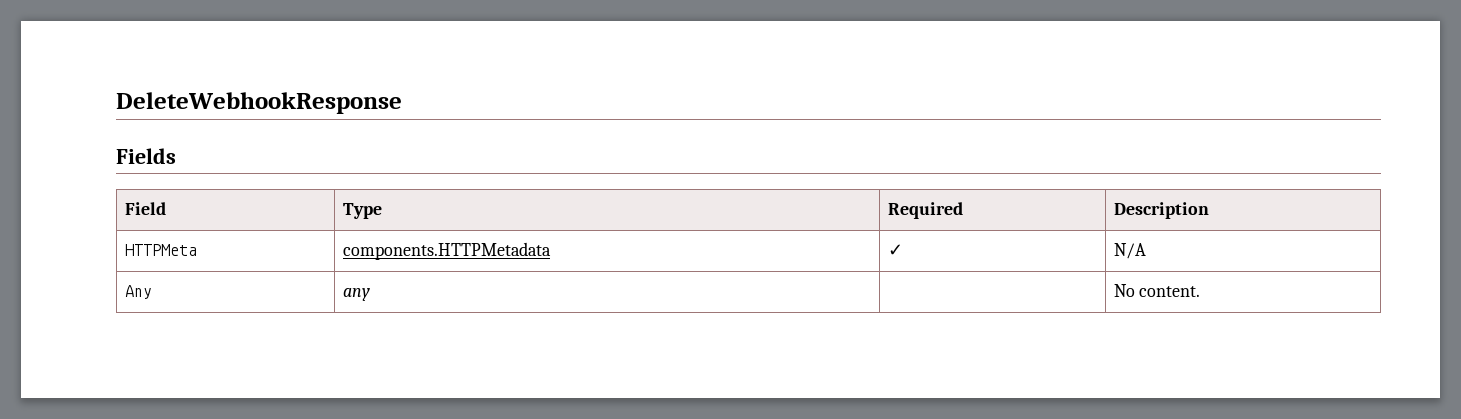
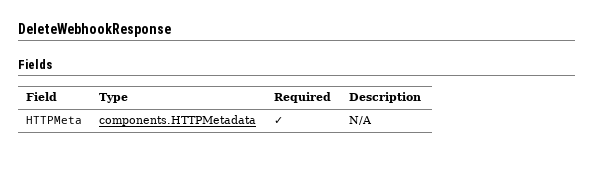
- Any | any | | No content.

